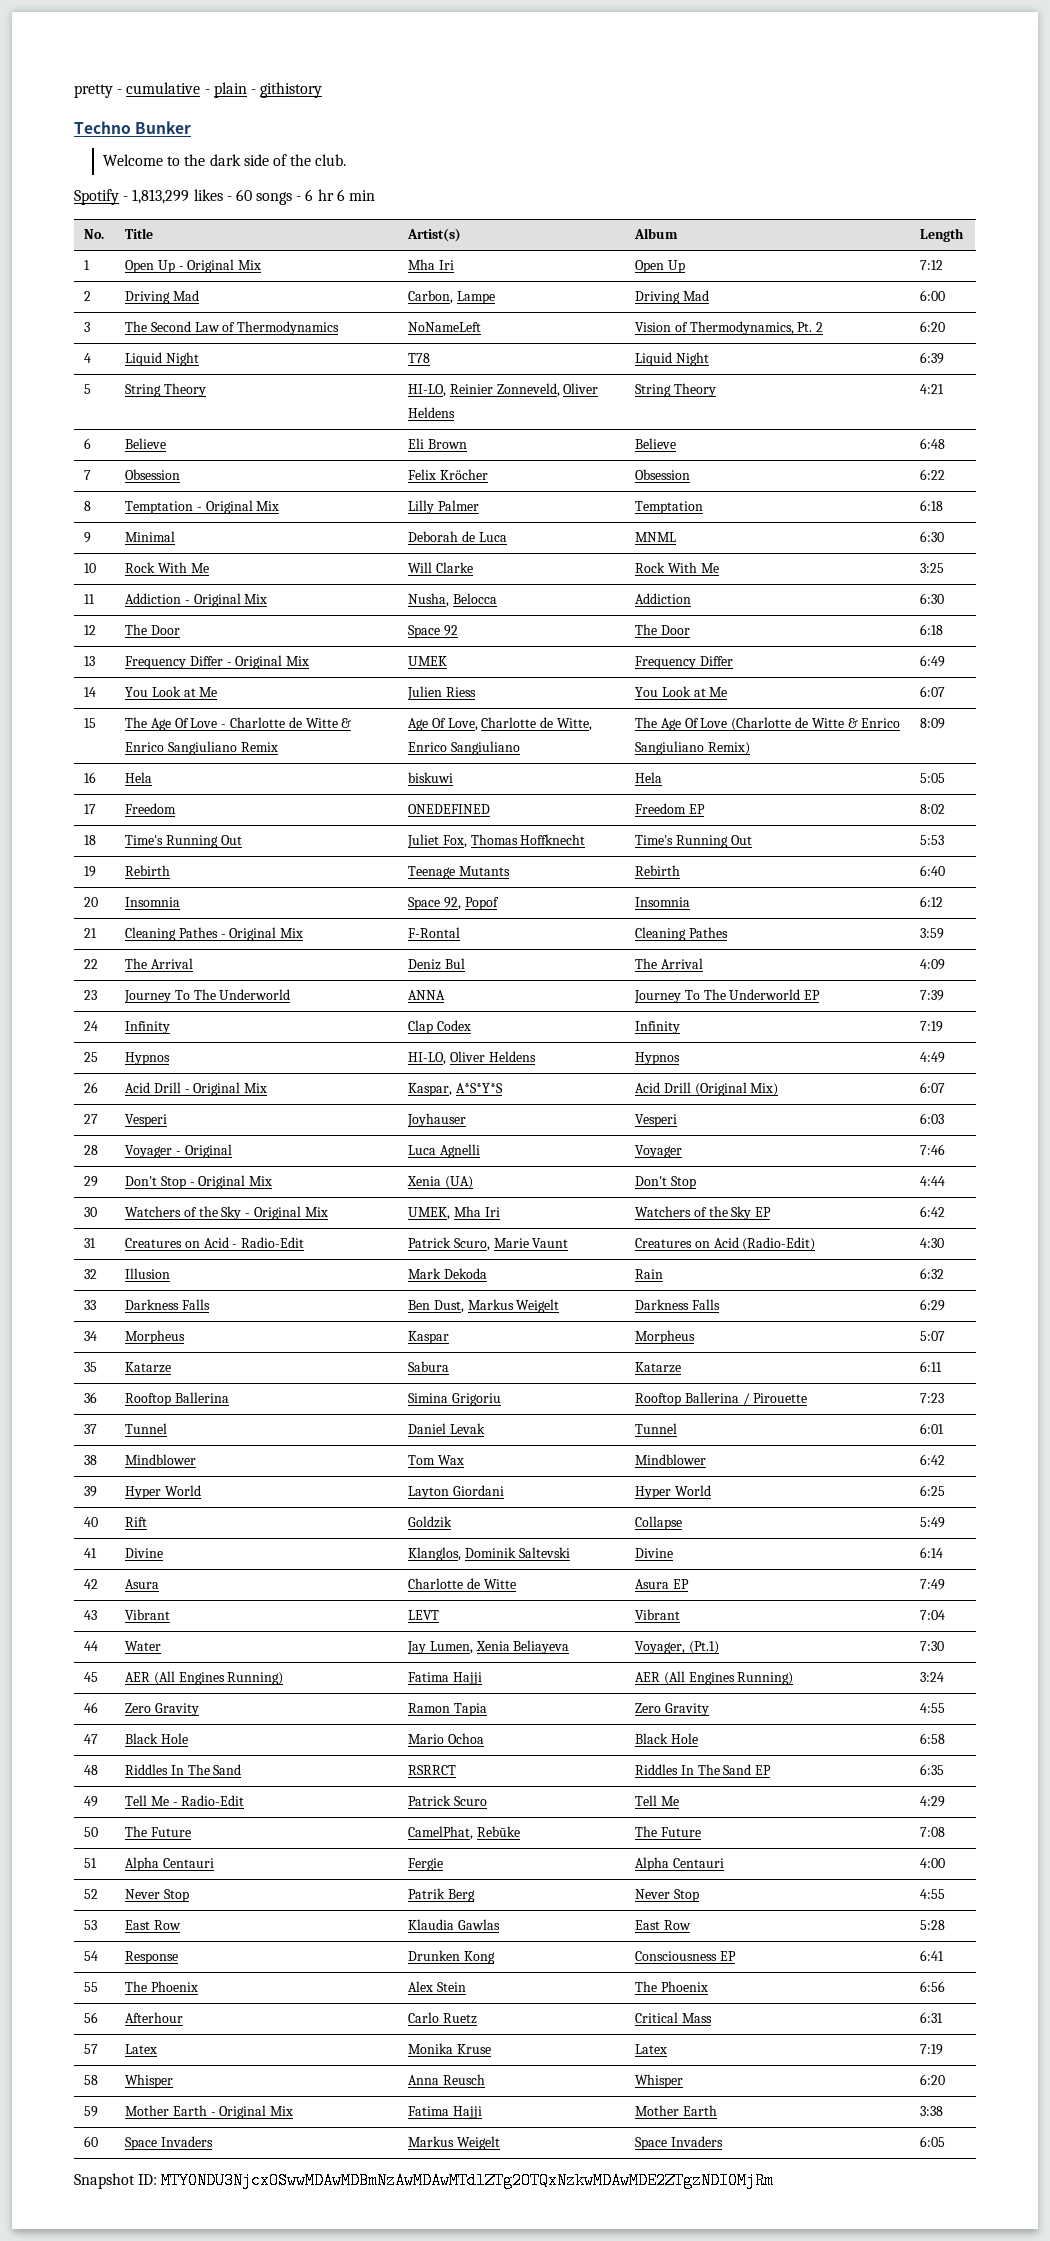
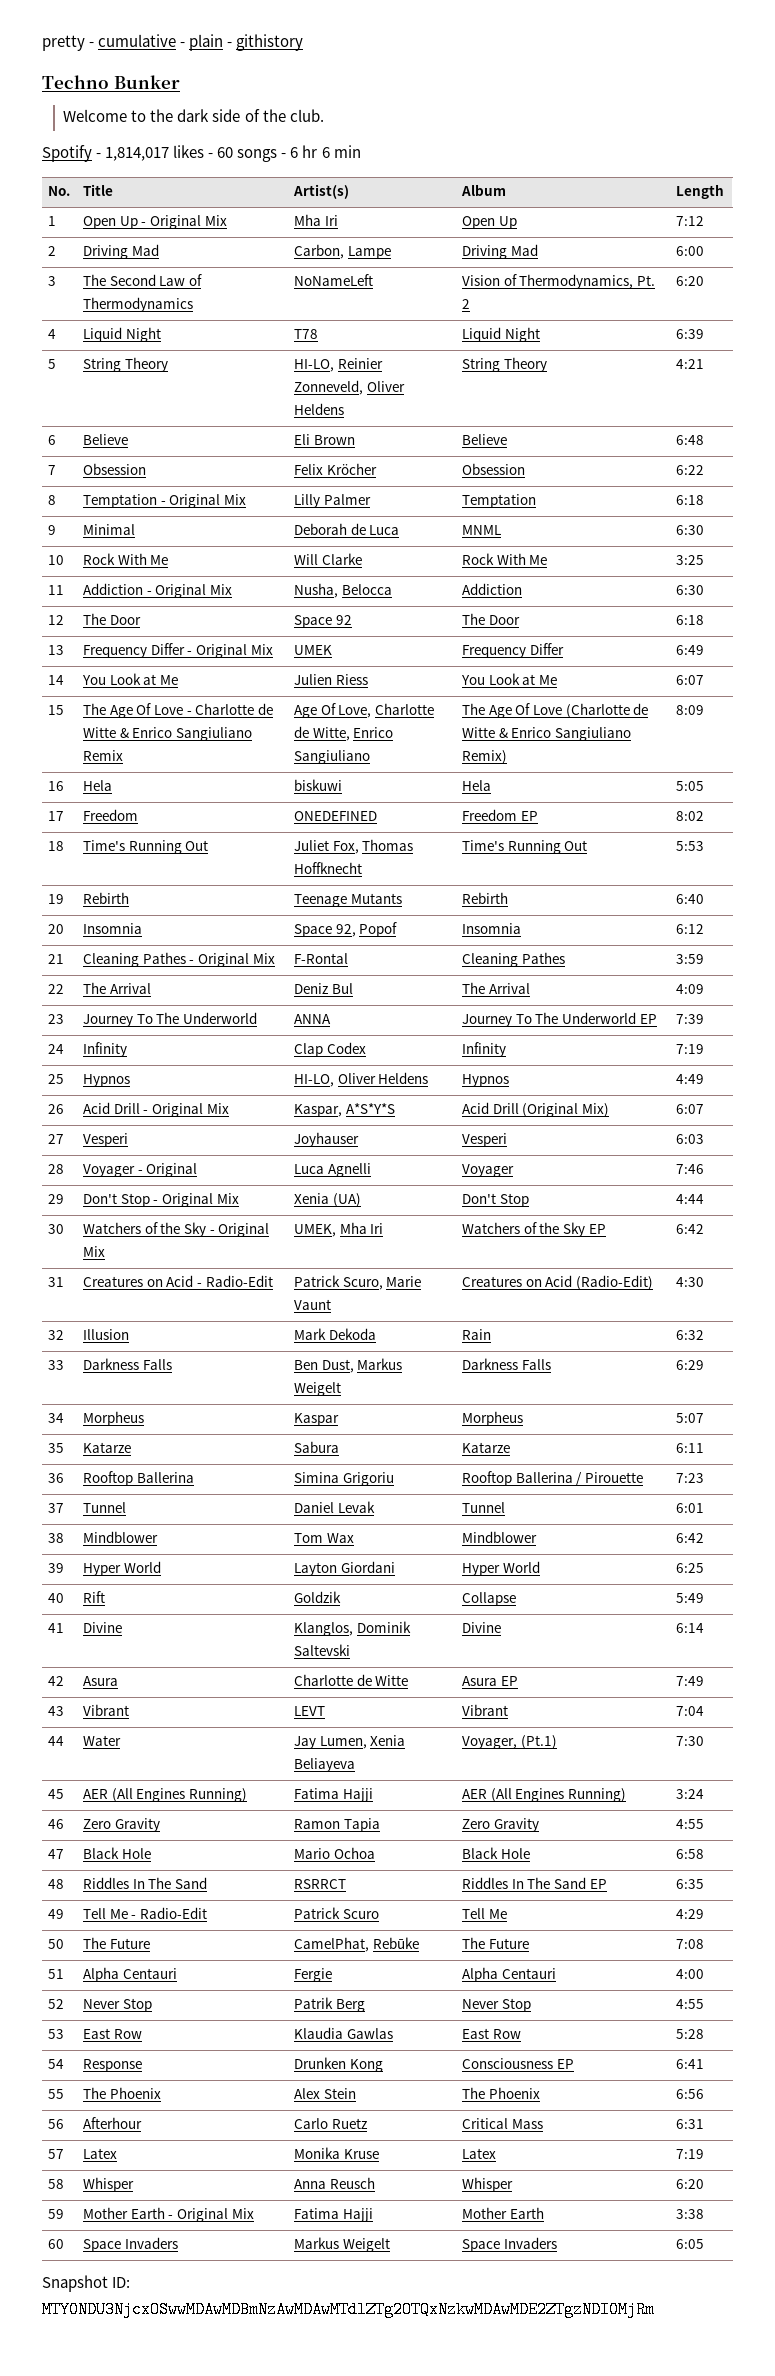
- Spotify - 1,813,299 likes - 60 songs - 6 hr 6 min
+ Spotify - 1,814,017 likes - 60 songs - 6 hr 6 min

